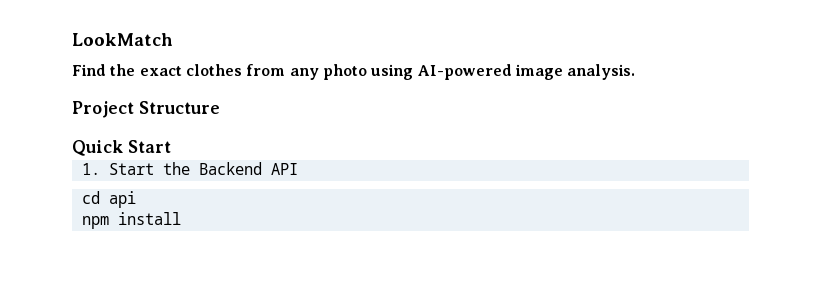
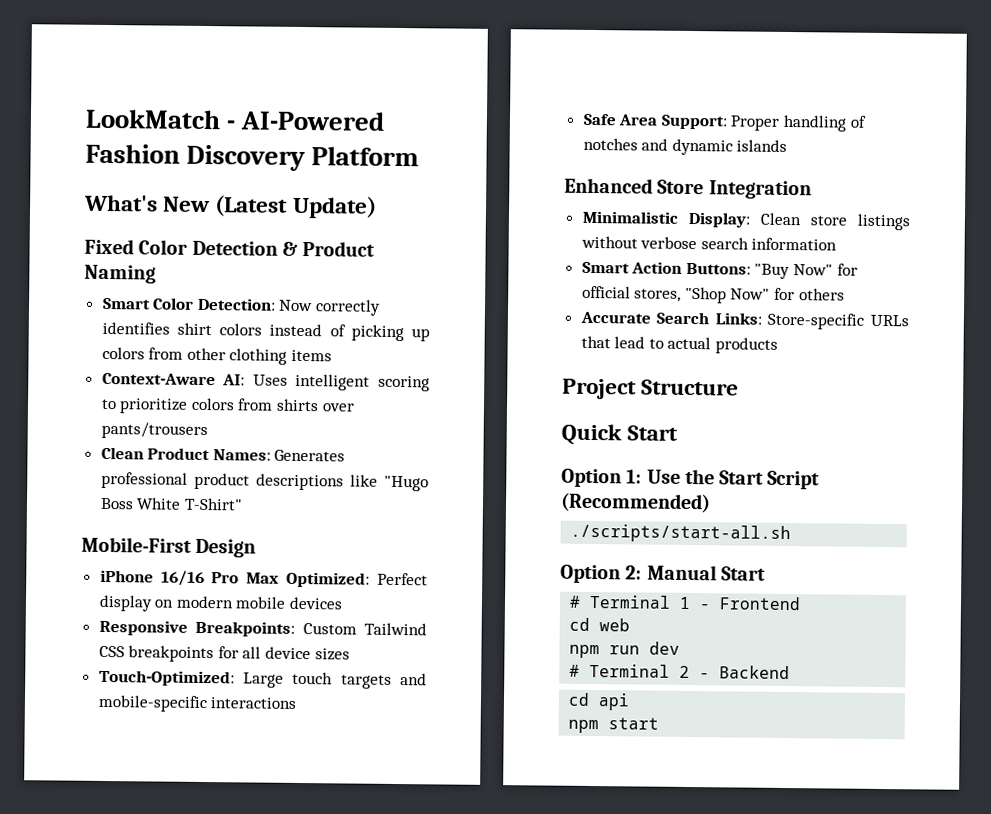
- LookMatch
- Find the exact clothes from any photo using AI-powered image analysis.
+ LookMatch - AI-Powered Fashion Discovery Platform
+ What's New (Latest Update)
+ Fixed Color Detection & Product Naming
+ Smart Color Detection: Now correctly identifies shirt colors instead of picking up colors from other clothing items
+ Context-Aware AI: Uses intelligent scoring to prioritize colors from shirts over pants/trousers
+ Clean Product Names: Generates professional product descriptions like "Hugo Boss White T-Shirt"
+ Mobile-First Design
+ iPhone 16/16 Pro Max Optimized: Perfect display on modern mobile devices
+ Responsive Breakpoints: Custom Tailwind CSS breakpoints for all device sizes
+ Touch-Optimized: Large touch targets and mobile-specific interactions
+ Safe Area Support: Proper handling of notches and dynamic islands
+ Enhanced Store Integration
+ Minimalistic Display: Clean store listings without verbose search information
+ Smart Action Buttons: "Buy Now" for official stores, "Shop Now" for others
+ Accurate Search Links: Store-specific URLs that lead to actual products
  Project Structure
  Quick Start
- 1. Start the Backend API
+ Option 1: Use the Start Script (Recommended)
+ ./scripts/start-all.sh
+ Option 2: Manual Start
+ # Terminal 1 - Frontend
+ cd web
+ npm run dev
+ # Terminal 2 - Backend
- npm install
+ npm start

